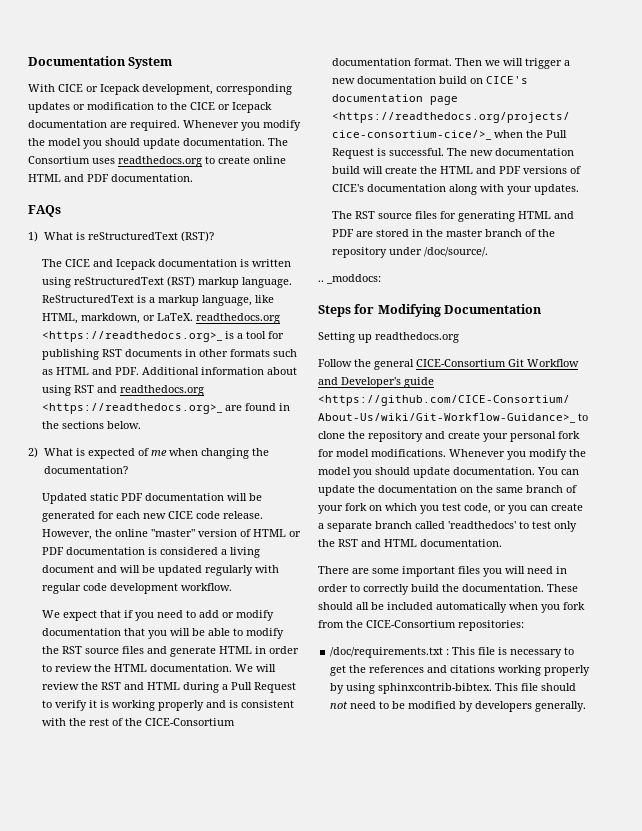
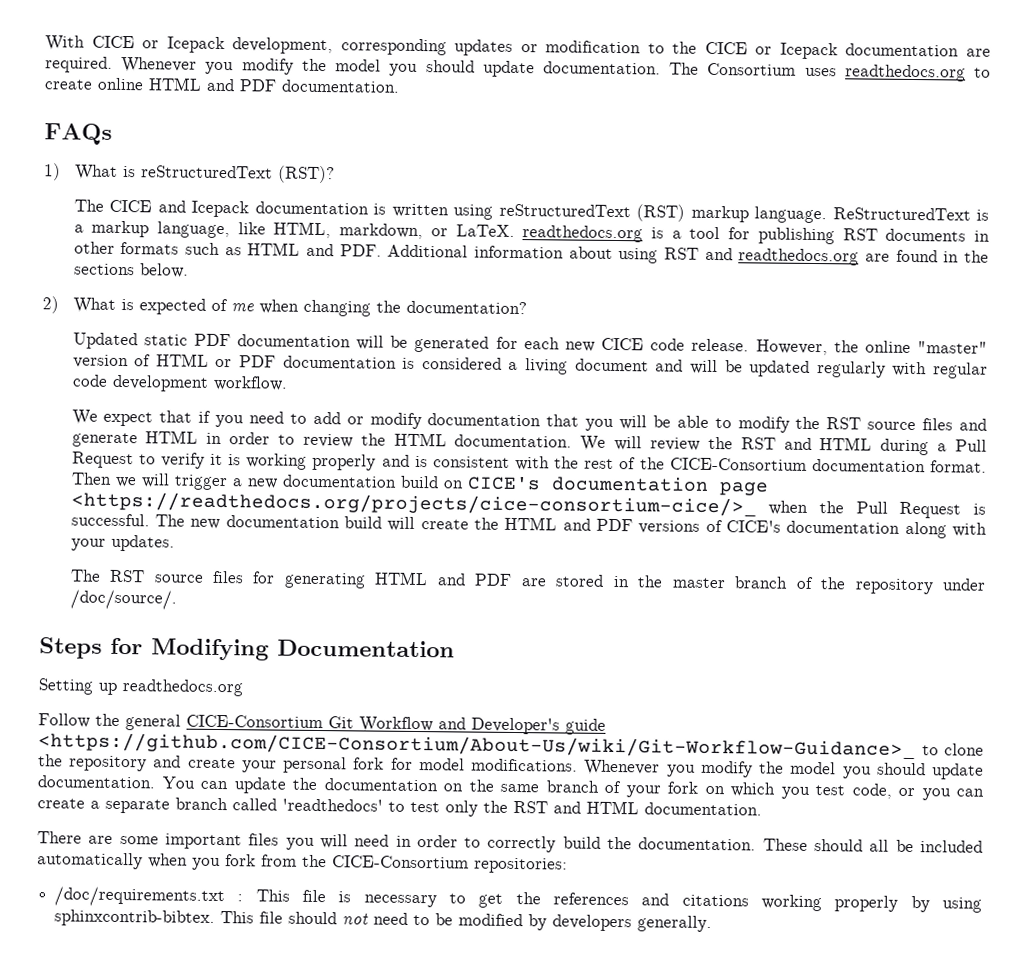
- Documentation System
- ReStructuredText is a markup language, like HTML, markdown, or LaTeX. readthedocs.org <https://readthedocs.org>_ is a tool for publishing RST documents in other formats such as HTML and PDF. Additional information about using RST and readthedocs.org <https://readthedocs.org>_ are found in the sections below.
+ ReStructuredText is a markup language, like HTML, markdown, or LaTeX. readthedocs.org is a tool for publishing RST documents in other formats such as HTML and PDF. Additional information about using RST and readthedocs.org are found in the sections below.
- .. _moddocs:

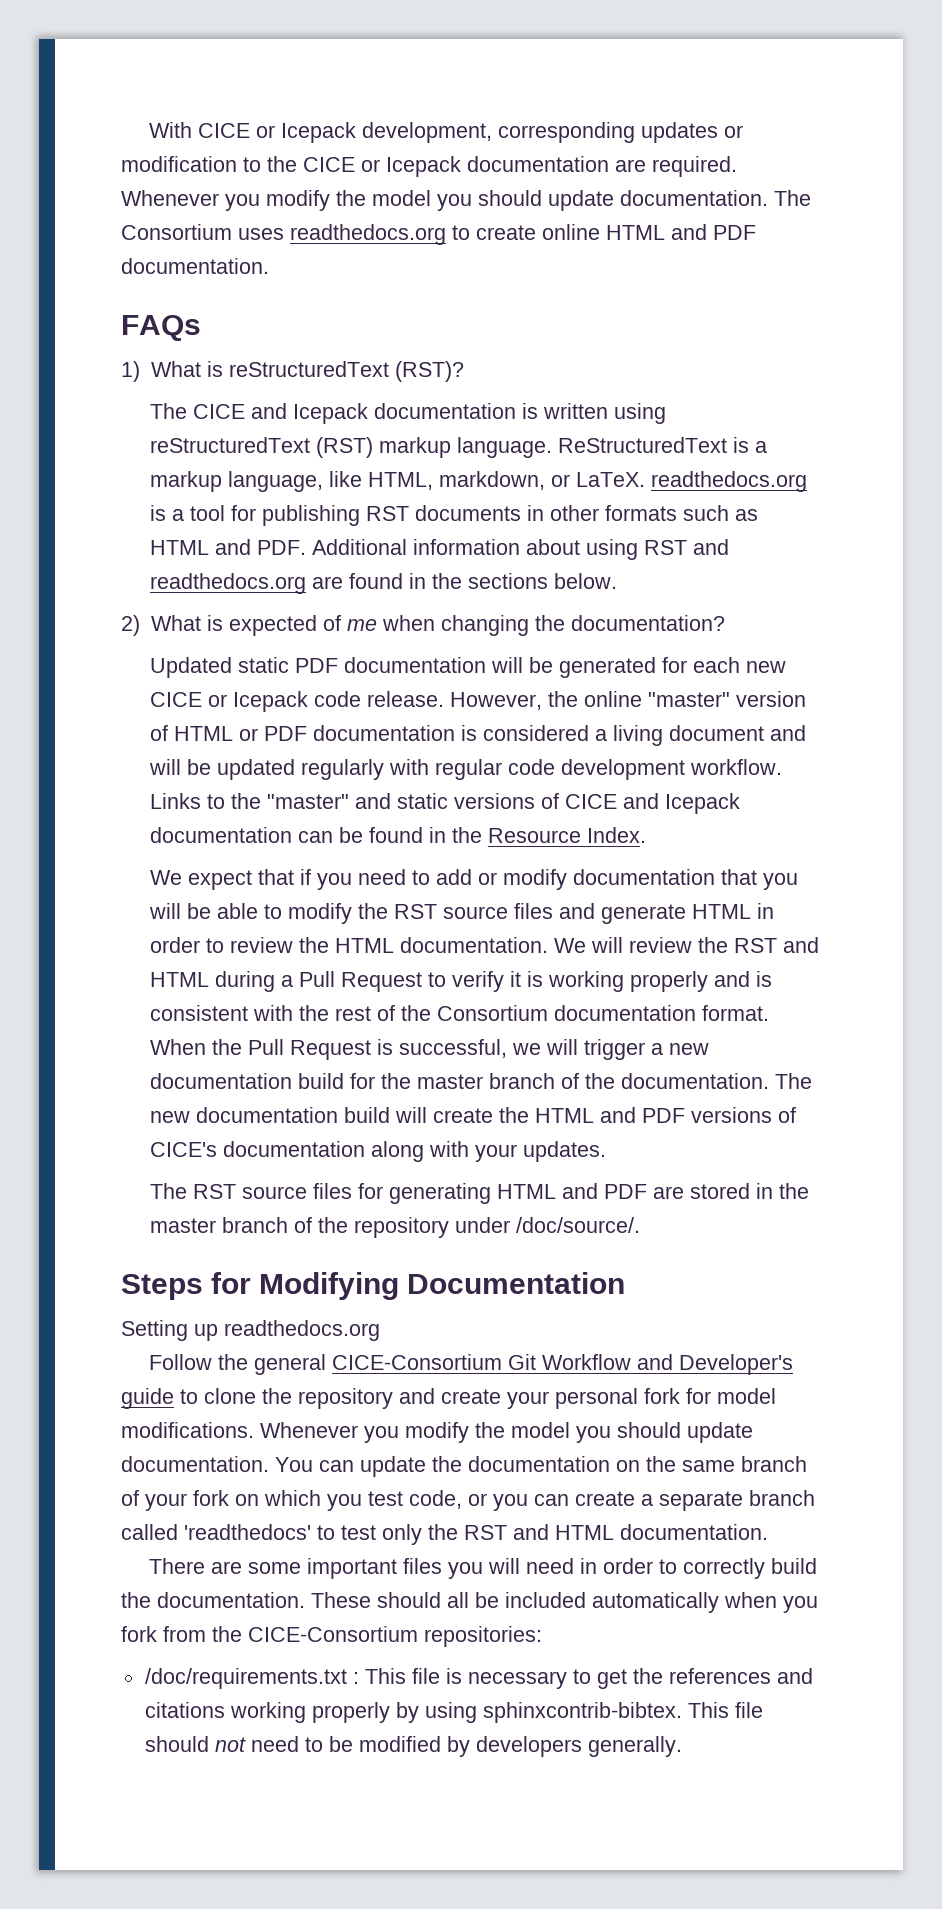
- Updated static PDF documentation will be generated for each new CICE code release.
+ Updated static PDF documentation will be generated for each new CICE or Icepack code release.
+ Links to the "master" and static versions of CICE and Icepack documentation can be found in the Resource Index.
- We will review the RST and HTML during a Pull Request to verify it is working properly and is consistent with the rest of the CICE-Consortium documentation format.
+ We will review the RST and HTML during a Pull Request to verify it is working properly and is consistent with the rest of the Consortium documentation format.
- Then we will trigger a new documentation build on CICE's documentation page <https://readthedocs.org/projects/cice-consortium-cice/>_ when the Pull Request is successful.
+ When the Pull Request is successful, we will trigger a new documentation build for the master branch of the documentation.
- Follow the general CICE-Consortium Git Workflow and Developer's guide <https://github.com/CICE-Consortium/About-Us/wiki/Git-Workflow-Guidance>_ to clone the repository and create your personal fork for model modifications.
+ Follow the general CICE-Consortium Git Workflow and Developer's guide to clone the repository and create your personal fork for model modifications.

